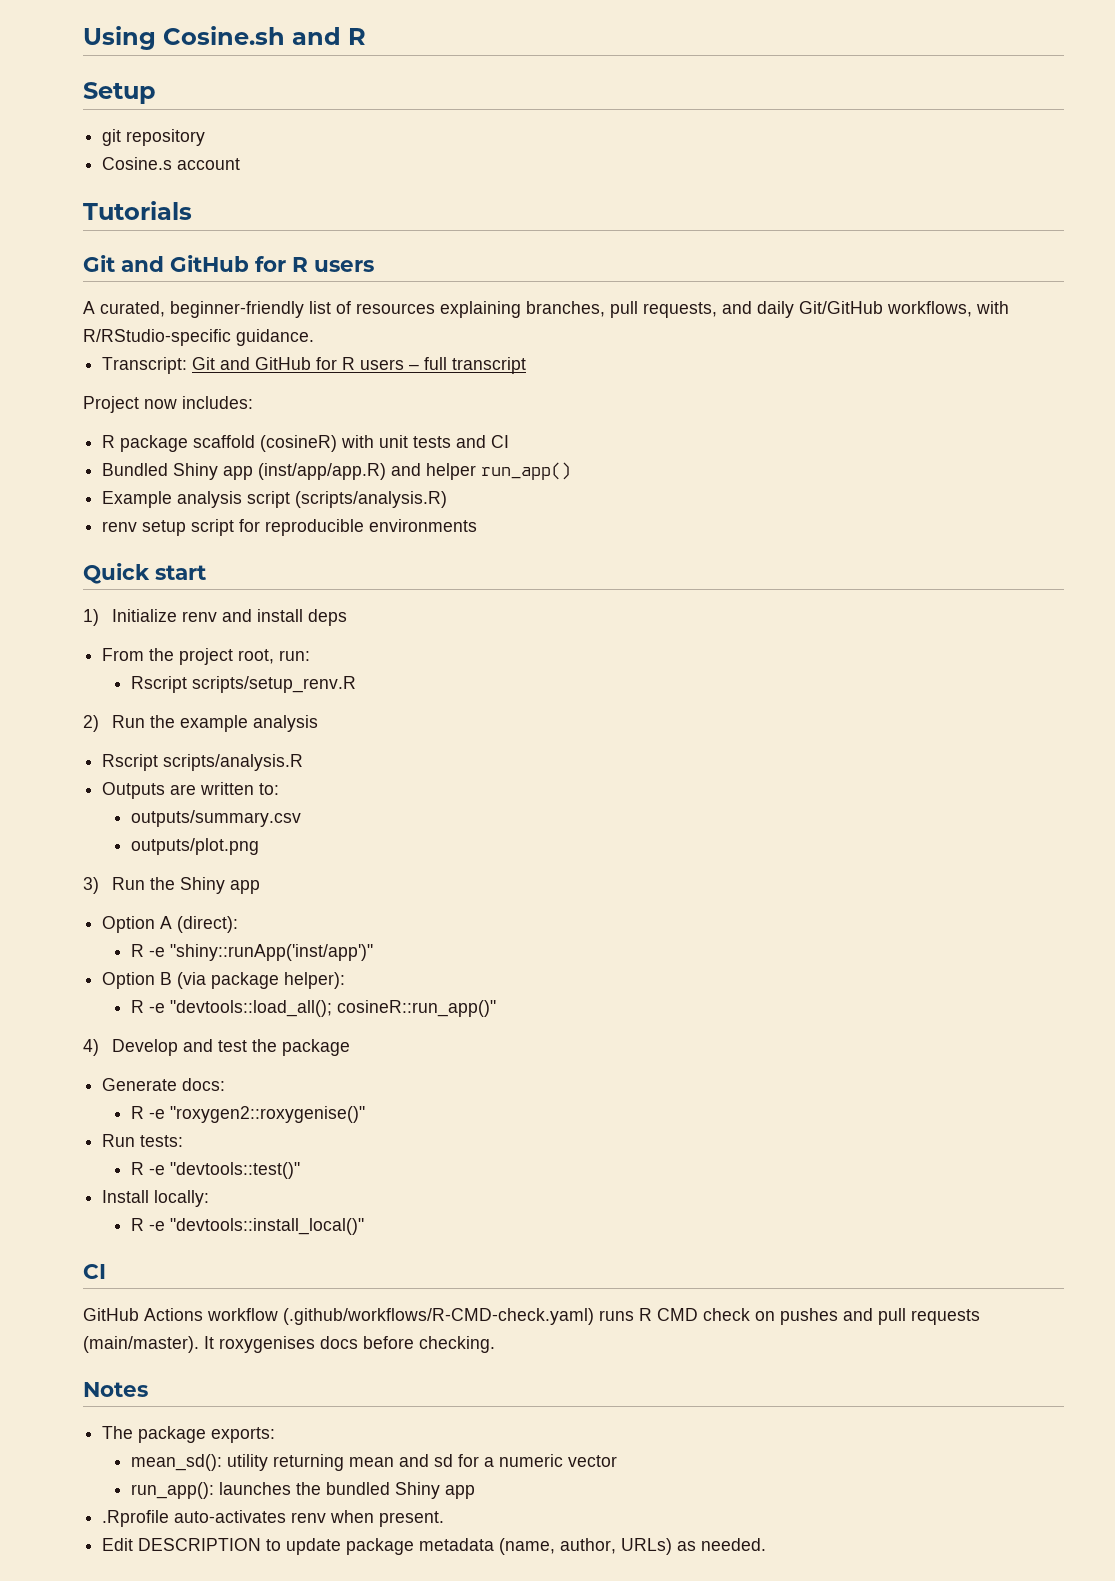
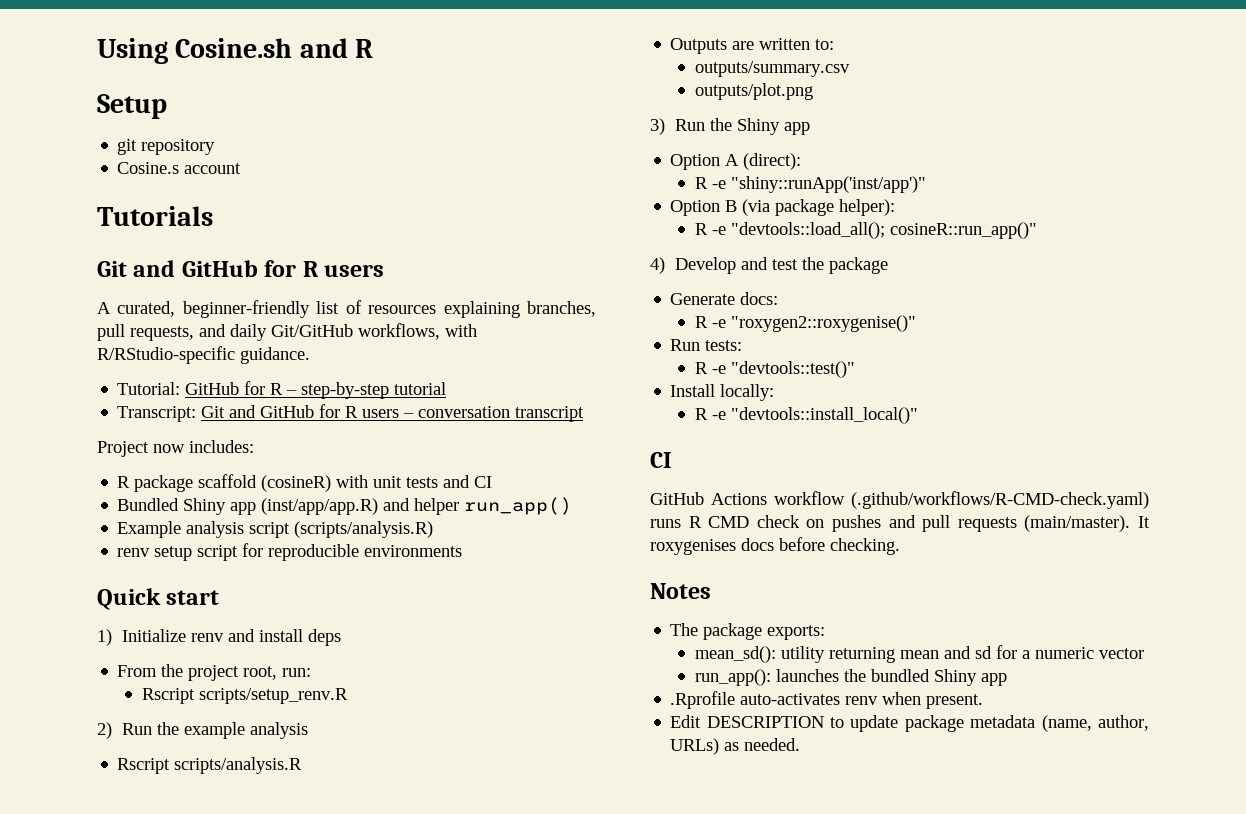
+ Tutorial: GitHub for R – step-by-step tutorial
- Transcript: Git and GitHub for R users – full transcript
+ Transcript: Git and GitHub for R users – conversation transcript

